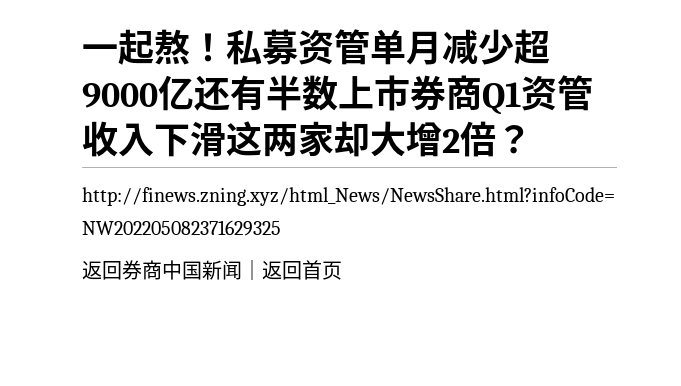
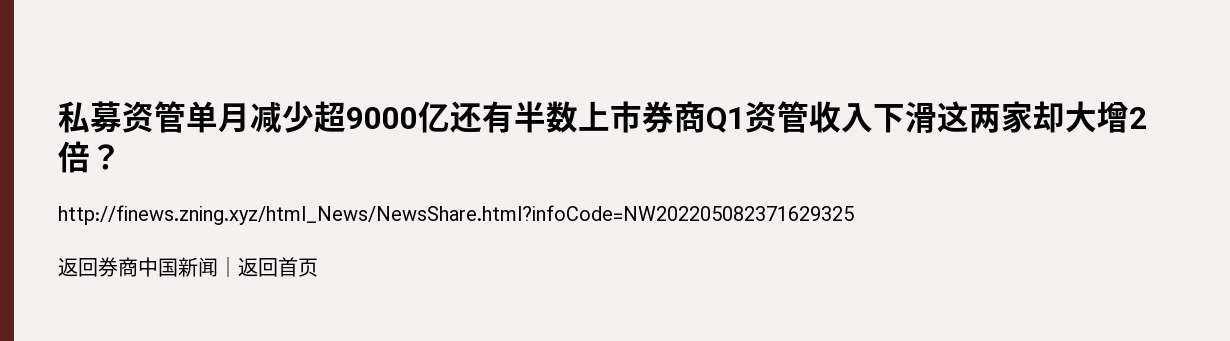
- 一起熬！

